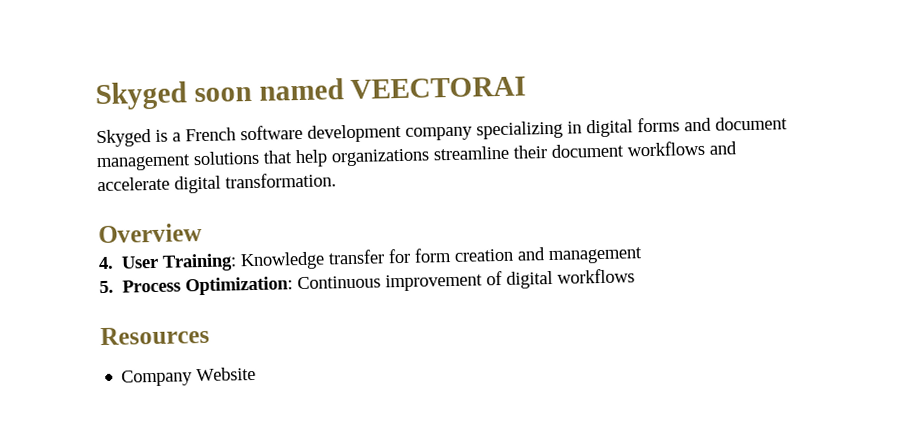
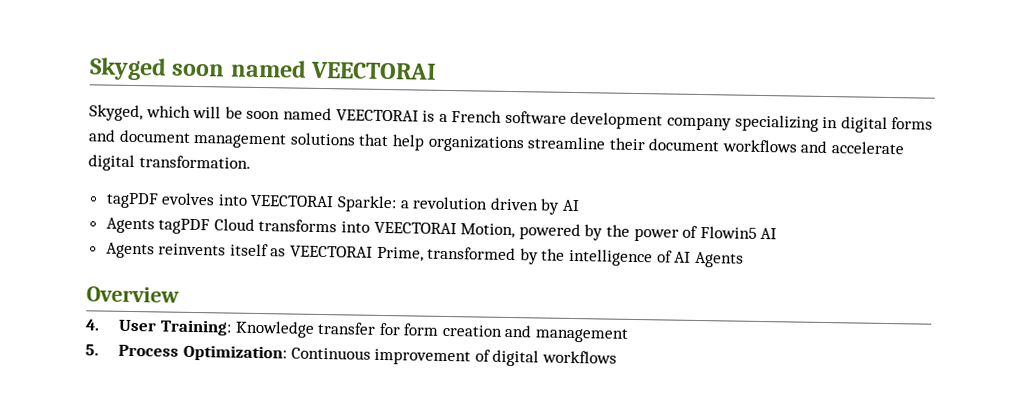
- Skyged is a French software development company specializing in digital forms and document management solutions that help organizations streamline their document workflows and accelerate digital transformation.
+ Skyged, which will be soon named VEECTORAI is a French software development company specializing in digital forms and document management solutions that help organizations streamline their document workflows and accelerate digital transformation.
+ tagPDF evolves into VEECTORAI Sparkle: a revolution driven by AI
+ Agents tagPDF Cloud transforms into VEECTORAI Motion, powered by the power of Flowin5 AI
+ Agents reinvents itself as VEECTORAI Prime, transformed by the intelligence of AI Agents
- Resources
- Company Website

